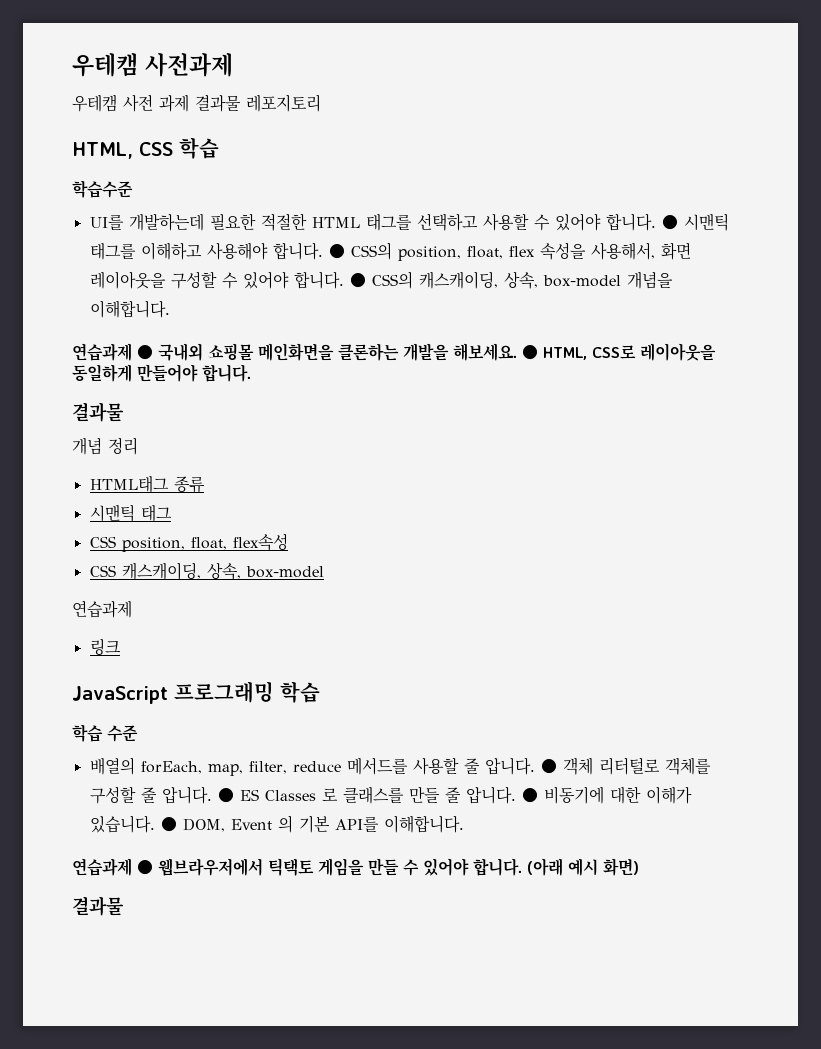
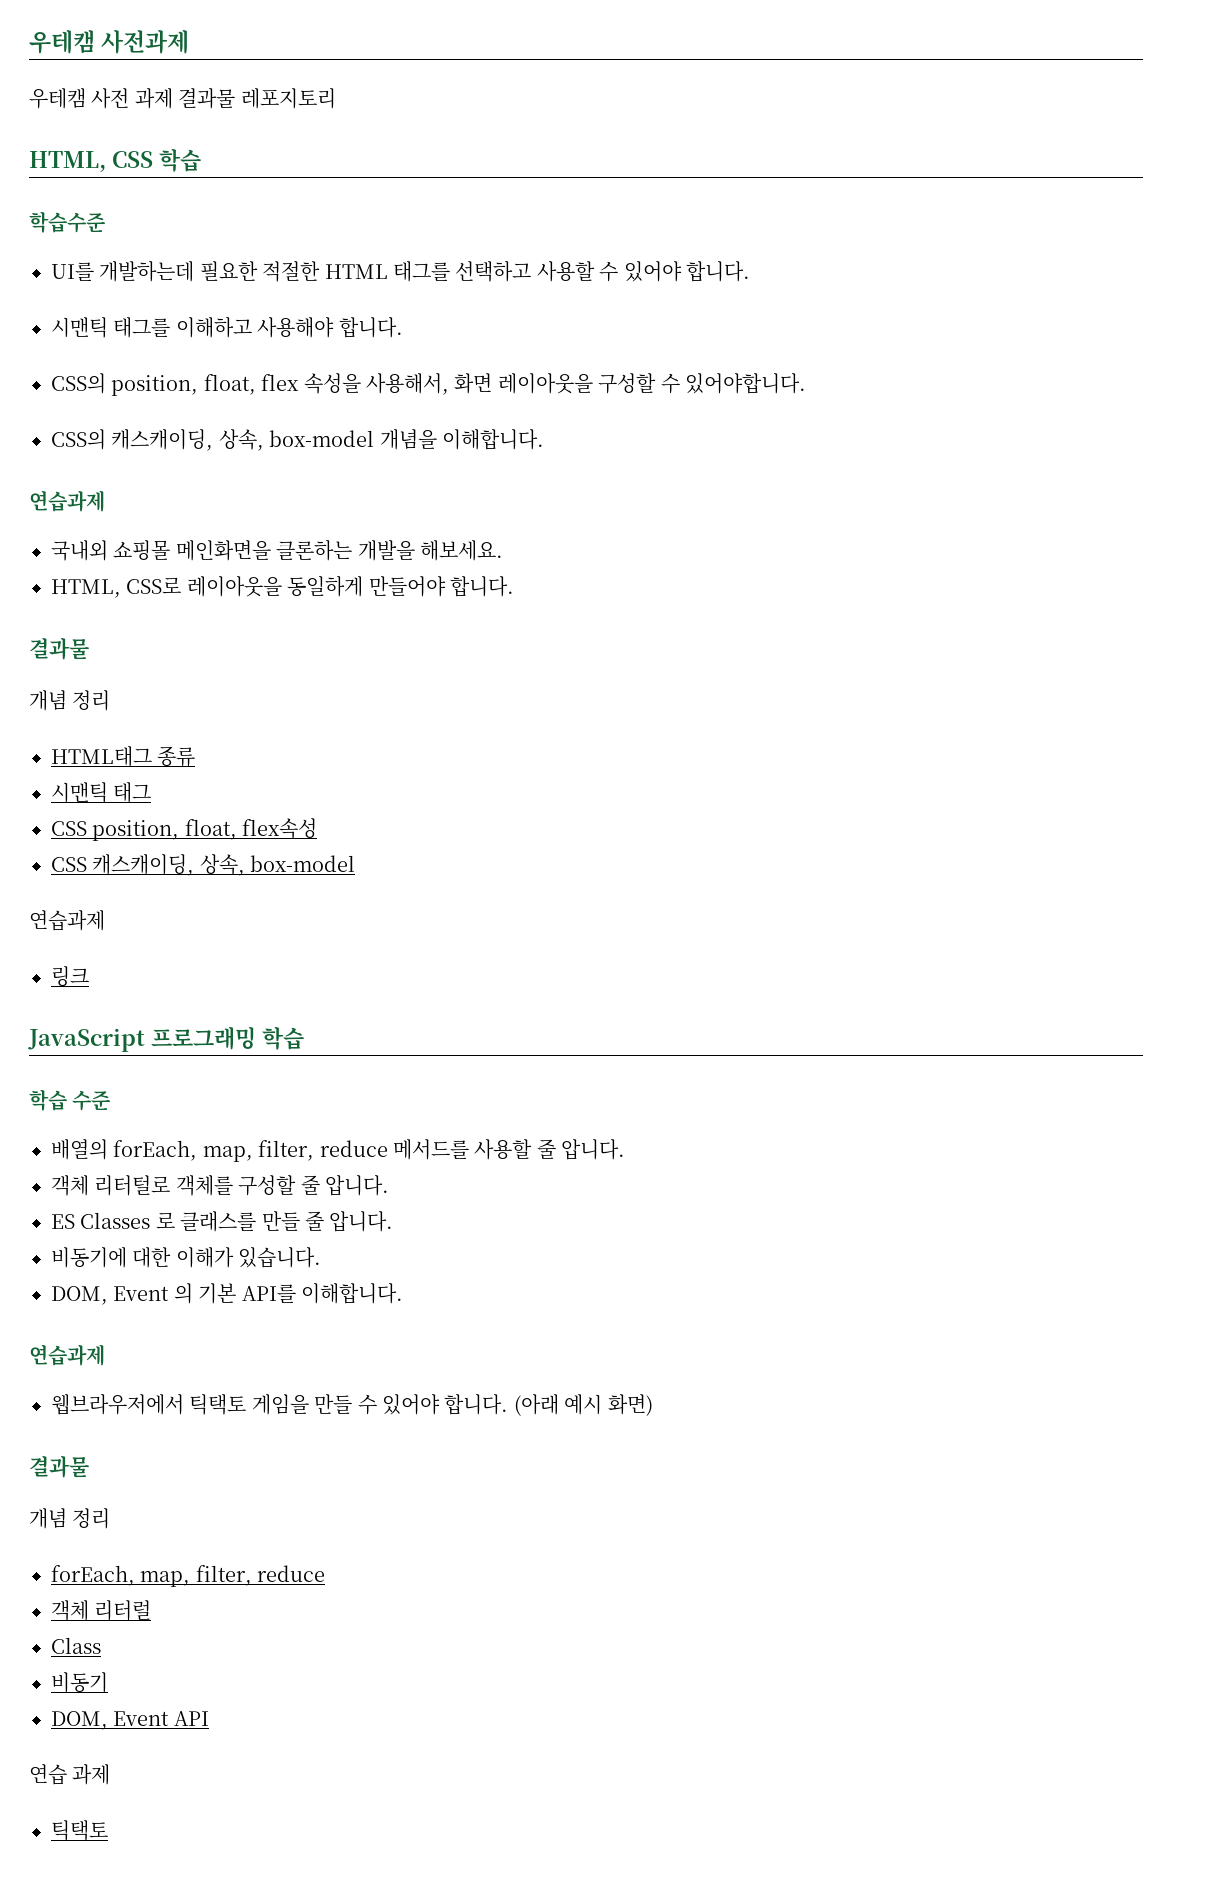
- UI를 개발하는데 필요한 적절한 HTML 태그를 선택하고 사용할 수 있어야 합니다. ● 시맨틱 태그를 이해하고 사용해야 합니다. ● CSS의 position, float, flex 속성을 사용해서, 화면 레이아웃을 구성할 수 있어야 합니다. ● CSS의 캐스캐이딩, 상속, box-model 개념을 이해합니다.
- 연습과제 ● 국내외 쇼핑몰 메인화면을 클론하는 개발을 해보세요. ● HTML, CSS로 레이아웃을 동일하게 만들어야 합니다.
+ UI를 개발하는데 필요한 적절한 HTML 태그를 선택하고 사용할 수 있어야 합니다.
+ 시맨틱 태그를 이해하고 사용해야 합니다.
+ CSS의 position, float, flex 속성을 사용해서, 화면 레이아웃을 구성할 수 있어야합니다.
+ CSS의 캐스캐이딩, 상속, box-model 개념을 이해합니다.
+ 연습과제
+ 국내외 쇼핑몰 메인화면을 클론하는 개발을 해보세요.
+ HTML, CSS로 레이아웃을 동일하게 만들어야 합니다.
- 배열의 forEach, map, filter, reduce 메서드를 사용할 줄 압니다. ● 객체 리터털로 객체를 구성할 줄 압니다. ● ES Classes 로 클래스를 만들 줄 압니다. ● 비동기에 대한 이해가 있습니다. ● DOM, Event 의 기본 API를 이해합니다.
- 연습과제 ● 웹브라우저에서 틱택토 게임을 만들 수 있어야 합니다.
+ 배열의 forEach, map, filter, reduce 메서드를 사용할 줄 압니다.
+ 객체 리터털로 객체를 구성할 줄 압니다.
+ ES Classes 로 클래스를 만들 줄 압니다.
+ 비동기에 대한 이해가 있습니다.
+ DOM, Event 의 기본 API를 이해합니다.
+ 연습과제
+ 웹브라우저에서 틱택토 게임을 만들 수 있어야 합니다.
  (아래 예시 화면)
  결과물
+ 개념 정리
+ forEach, map, filter, reduce
+ 객체 리터럴
+ Class
+ 비동기
+ DOM, Event API
+ 연습 과제
+ 틱택토

